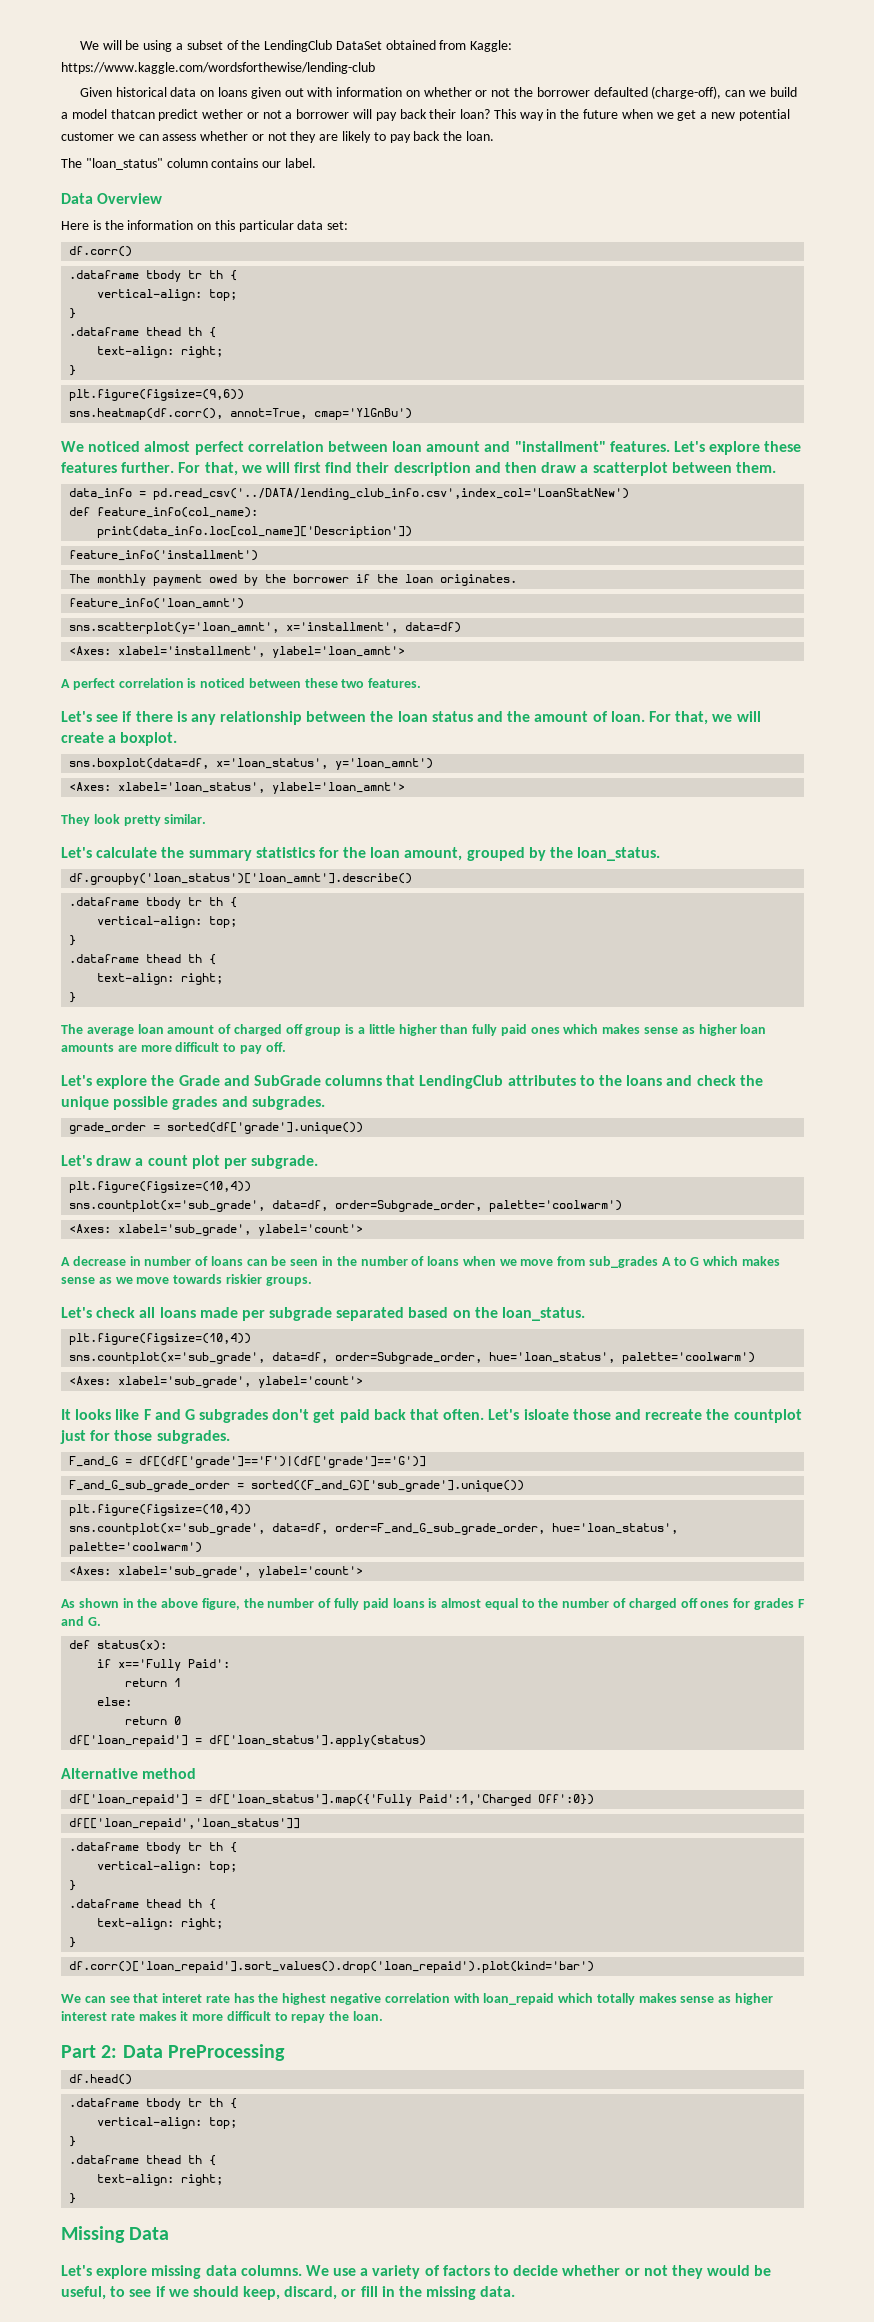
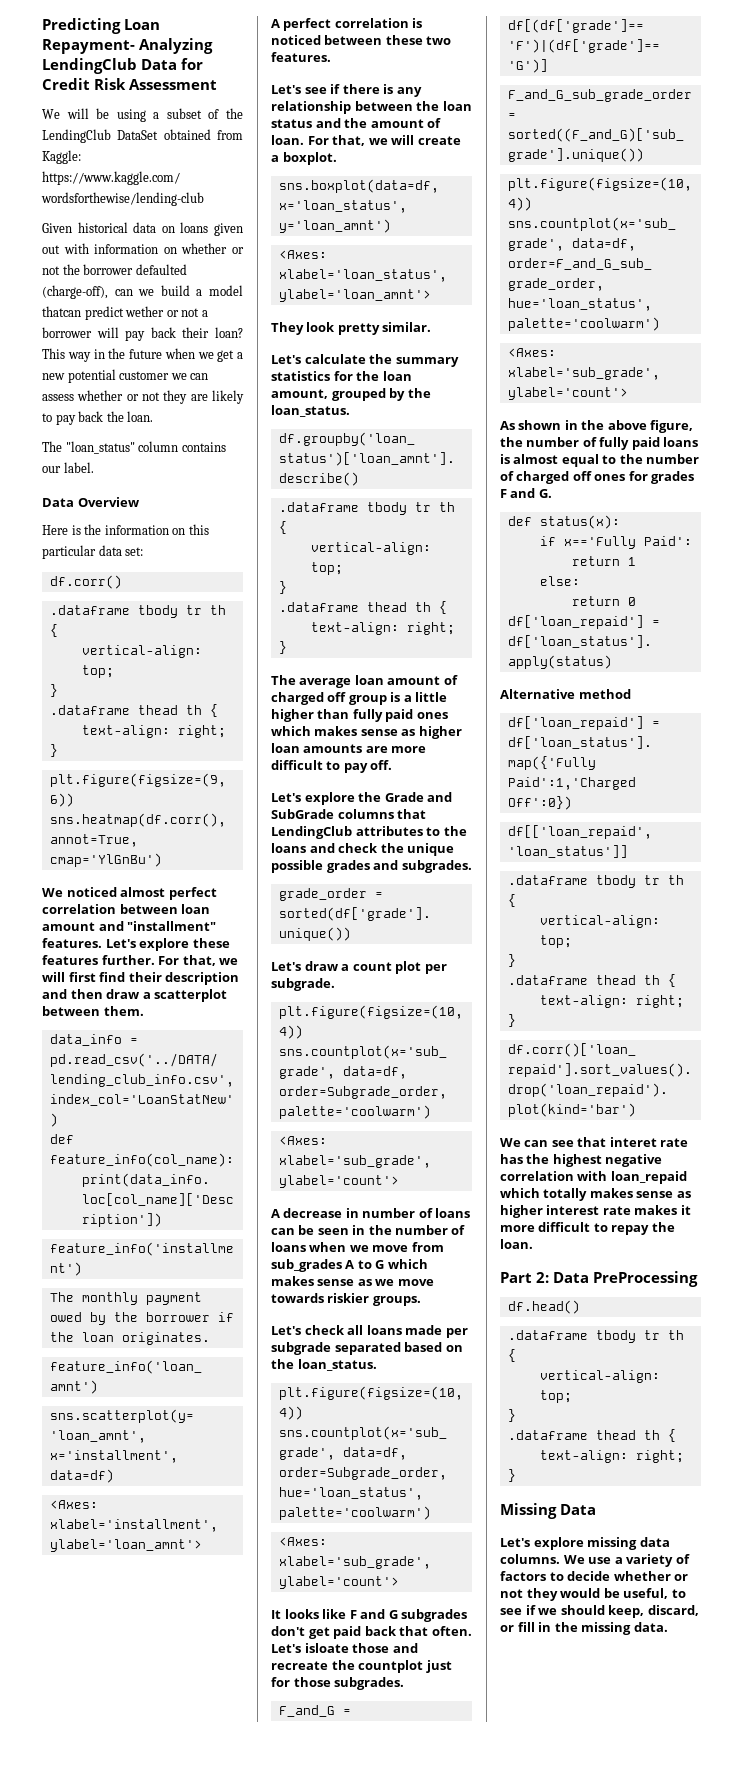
+ Predicting Loan Repayment- Analyzing LendingClub Data for Credit Risk Assessment

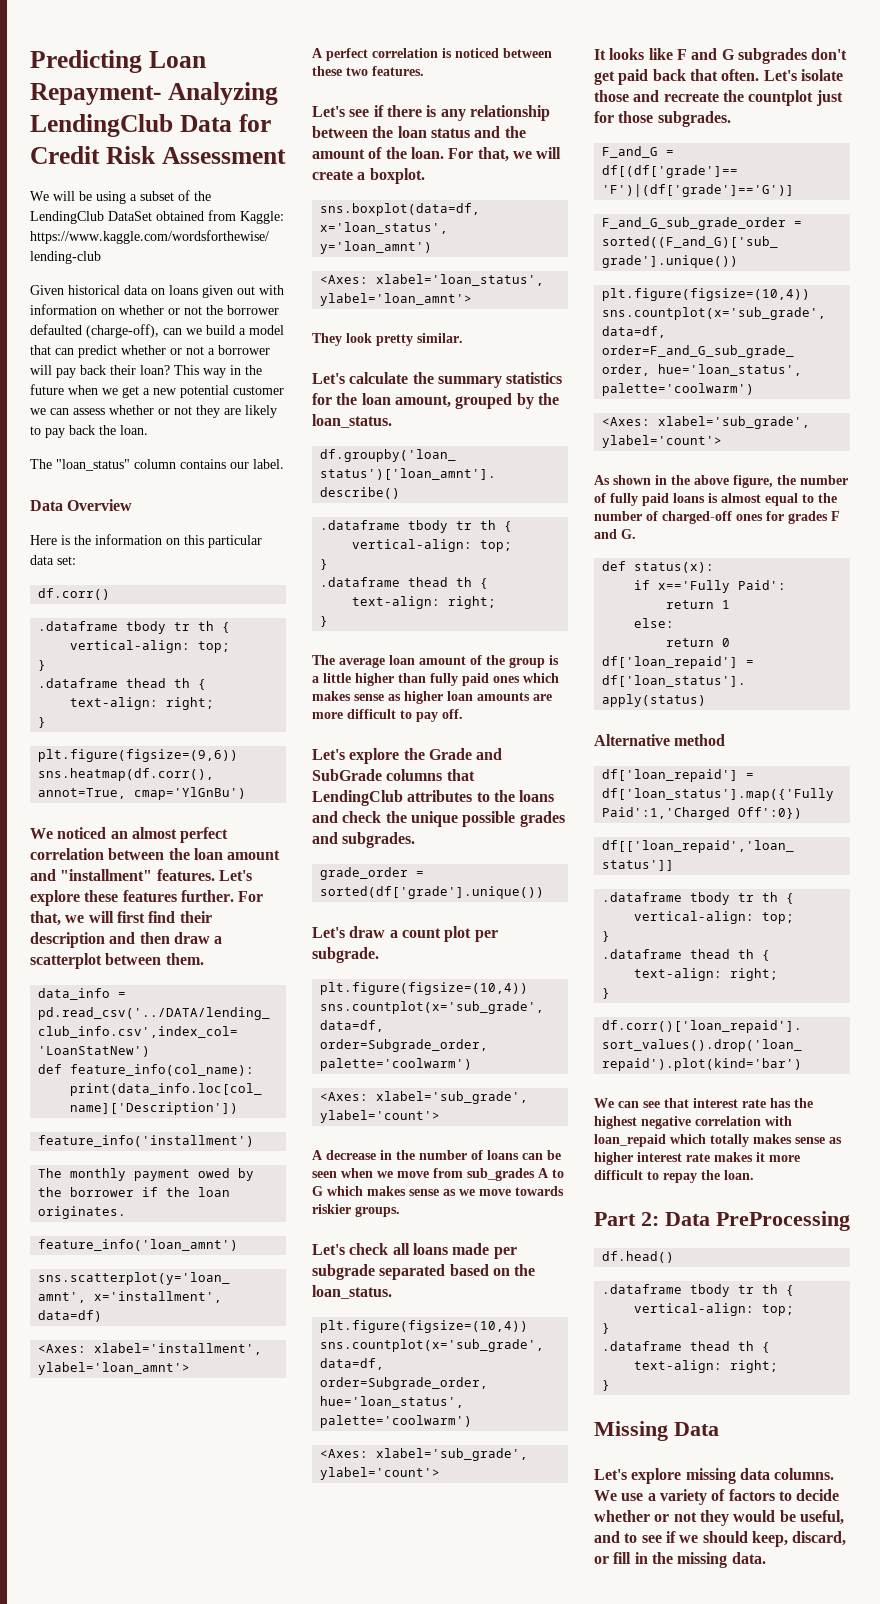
- Given historical data on loans given out with information on whether or not the borrower defaulted (charge-off), can we build a model thatcan predict wether or not a borrower will pay back their loan?
+ Given historical data on loans given out with information on whether or not the borrower defaulted (charge-off), can we build a model that can predict whether or not a borrower will pay back their loan?
- We noticed almost perfect correlation between loan amount and "installment" features.
+ We noticed an almost perfect correlation between the loan amount and "installment" features.
- Let's see if there is any relationship between the loan status and the amount of loan.
+ Let's see if there is any relationship between the loan status and the amount of the loan.
- The average loan amount of charged off group is a little higher than fully paid ones which makes sense as higher loan amounts are more difficult to pay off.
+ The average loan amount of the group is a little higher than fully paid ones which makes sense as higher loan amounts are more difficult to pay off.
- A decrease in number of loans can be seen in the number of loans when we move from sub_grades A to G which makes sense as we move towards riskier groups.
+ A decrease in the number of loans can be seen when we move from sub_grades A to G which makes sense as we move towards riskier groups.
- Let's isloate those and recreate the countplot just for those subgrades.
+ Let's isolate those and recreate the countplot just for those subgrades.
- As shown in the above figure, the number of fully paid loans is almost equal to the number of charged off ones for grades F and G.
+ As shown in the above figure, the number of fully paid loans is almost equal to the number of charged-off ones for grades F and G.
- We can see that interet rate has the highest negative correlation with loan_repaid which totally makes sense as higher interest rate makes it more difficult to repay the loan.
+ We can see that interest rate has the highest negative correlation with loan_repaid which totally makes sense as higher interest rate makes it more difficult to repay the loan.
- We use a variety of factors to decide whether or not they would be useful, to see if we should keep, discard, or fill in the missing data.
+ We use a variety of factors to decide whether or not they would be useful, and to see if we should keep, discard, or fill in the missing data.

